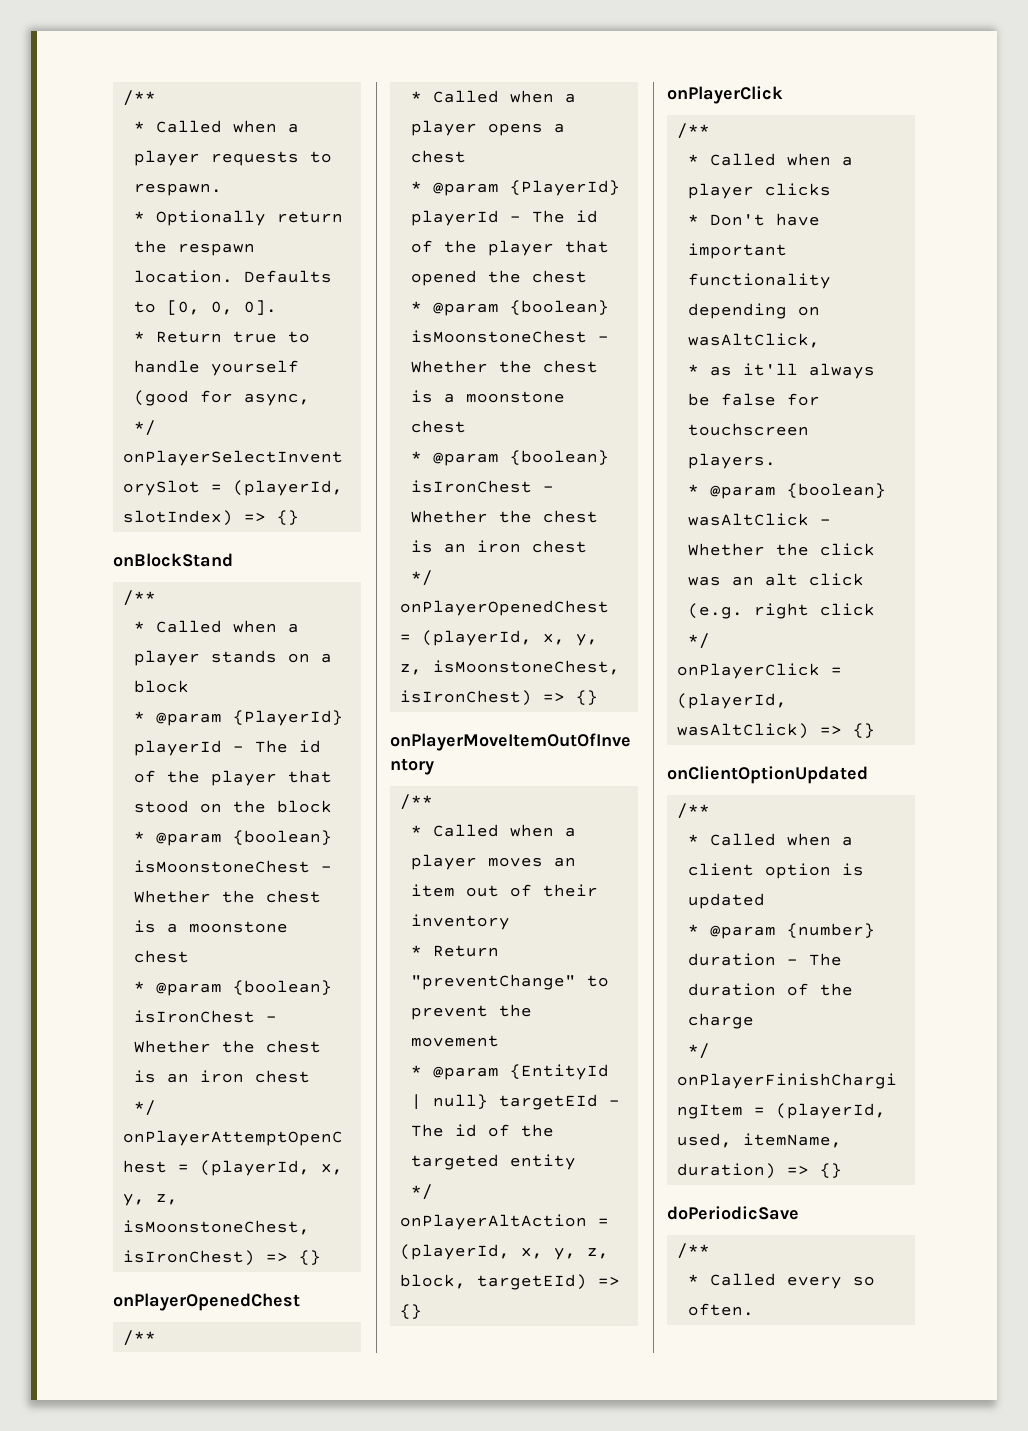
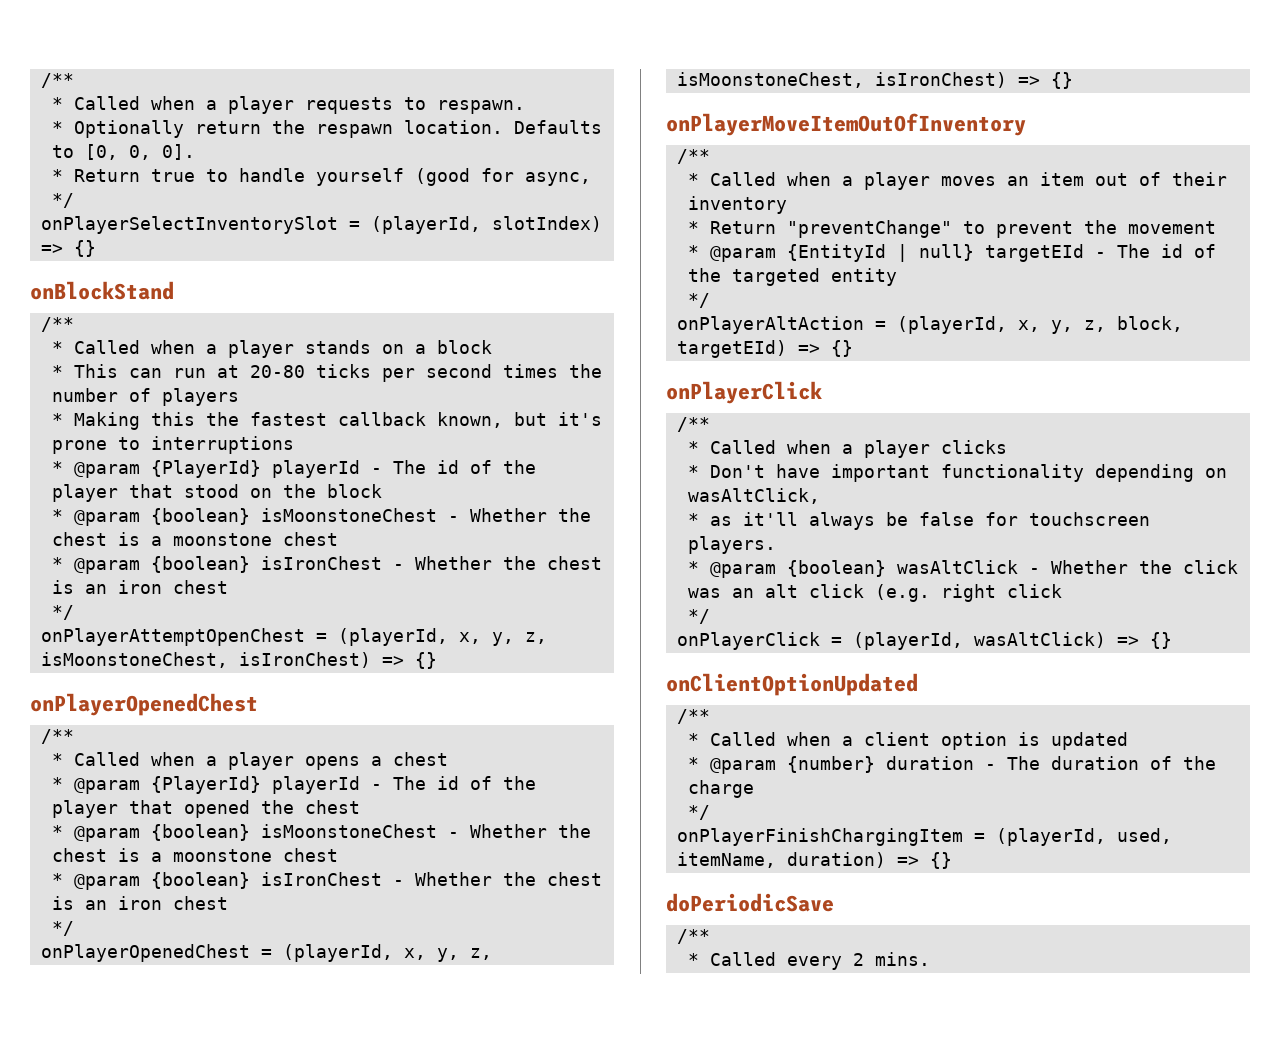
+ * This can run at 20-80 ticks per second times the number of players
+ * Making this the fastest callback known, but it's prone to interruptions
- * Called every so often.
+ * Called every 2 mins.

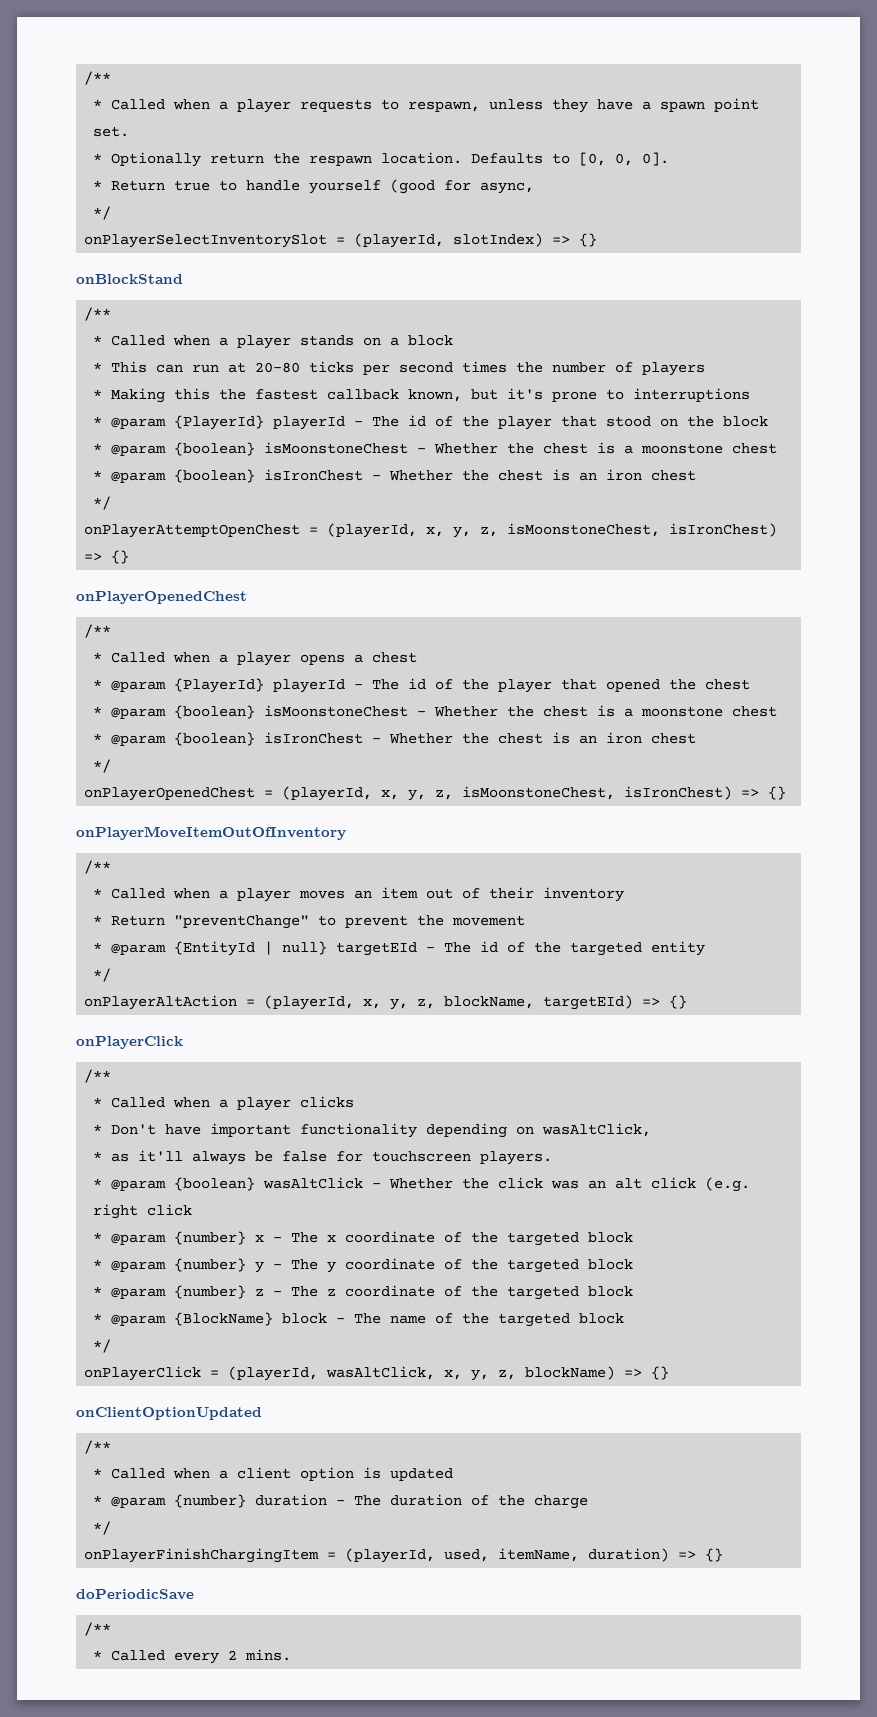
- * Called when a player requests to respawn.
+ * Called when a player requests to respawn, unless they have a spawn point set.
- onPlayerAltAction = (playerId, x, y, z, block, targetEId) => {}
+ onPlayerAltAction = (playerId, x, y, z, blockName, targetEId) => {}
+ * @param {number} x - The x coordinate of the targeted block
+ * @param {number} y - The y coordinate of the targeted block
+ * @param {number} z - The z coordinate of the targeted block
+ * @param {BlockName} block - The name of the targeted block
- onPlayerClick = (playerId, wasAltClick) => {}
+ onPlayerClick = (playerId, wasAltClick, x, y, z, blockName) => {}

